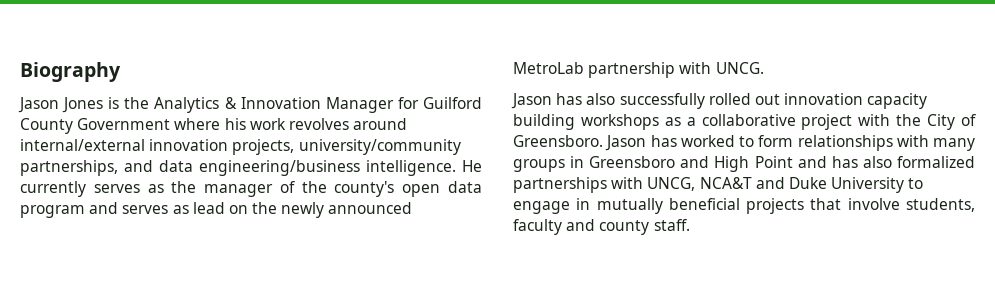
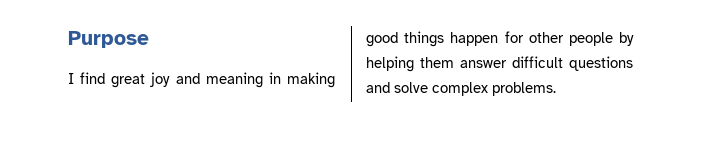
- Biography
- Jason Jones is the Analytics & Innovation Manager for Guilford County Government where his work revolves around internal/external innovation projects, university/community partnerships, and data engineering/business intelligence. He currently serves as the manager of the county's open data program and serves as lead on the newly announced MetroLab partnership with UNCG.
- Jason has also successfully rolled out innovation capacity building workshops as a collaborative project with the City of Greensboro. Jason has worked to form relationships with many groups in Greensboro and High Point and has also formalized partnerships with UNCG, NCA&T and Duke University to engage in mutually beneficial projects that involve students, faculty and county staff.
+ Purpose
+ I find great joy and meaning in making good things happen for other people by helping them answer difficult questions and solve complex problems.

